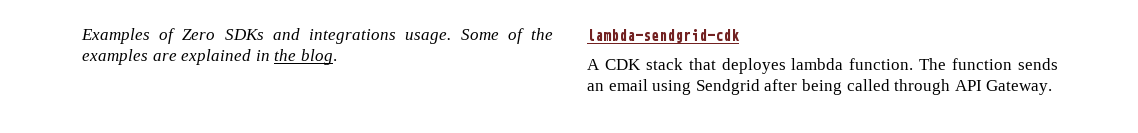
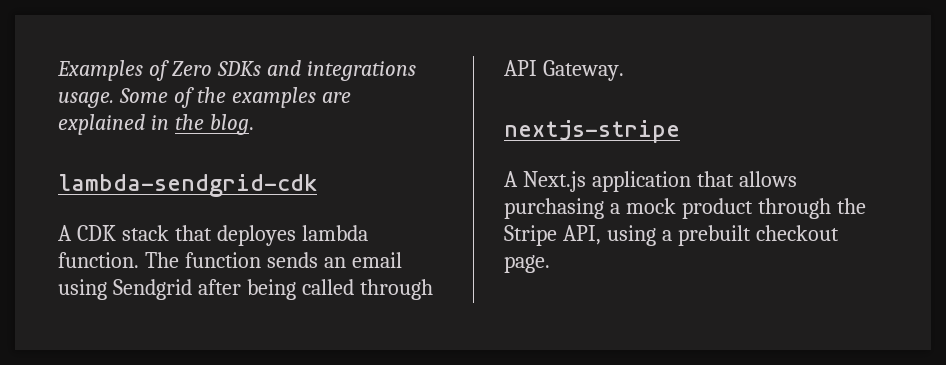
+ nextjs-stripe
+ A Next.js application that allows purchasing a mock product through the Stripe API, using a prebuilt checkout page.

